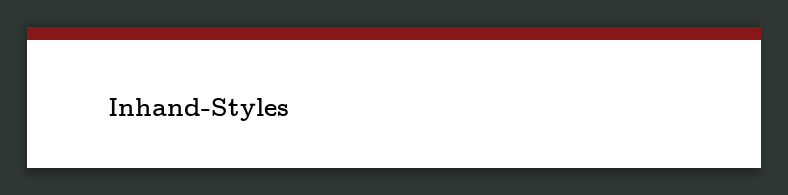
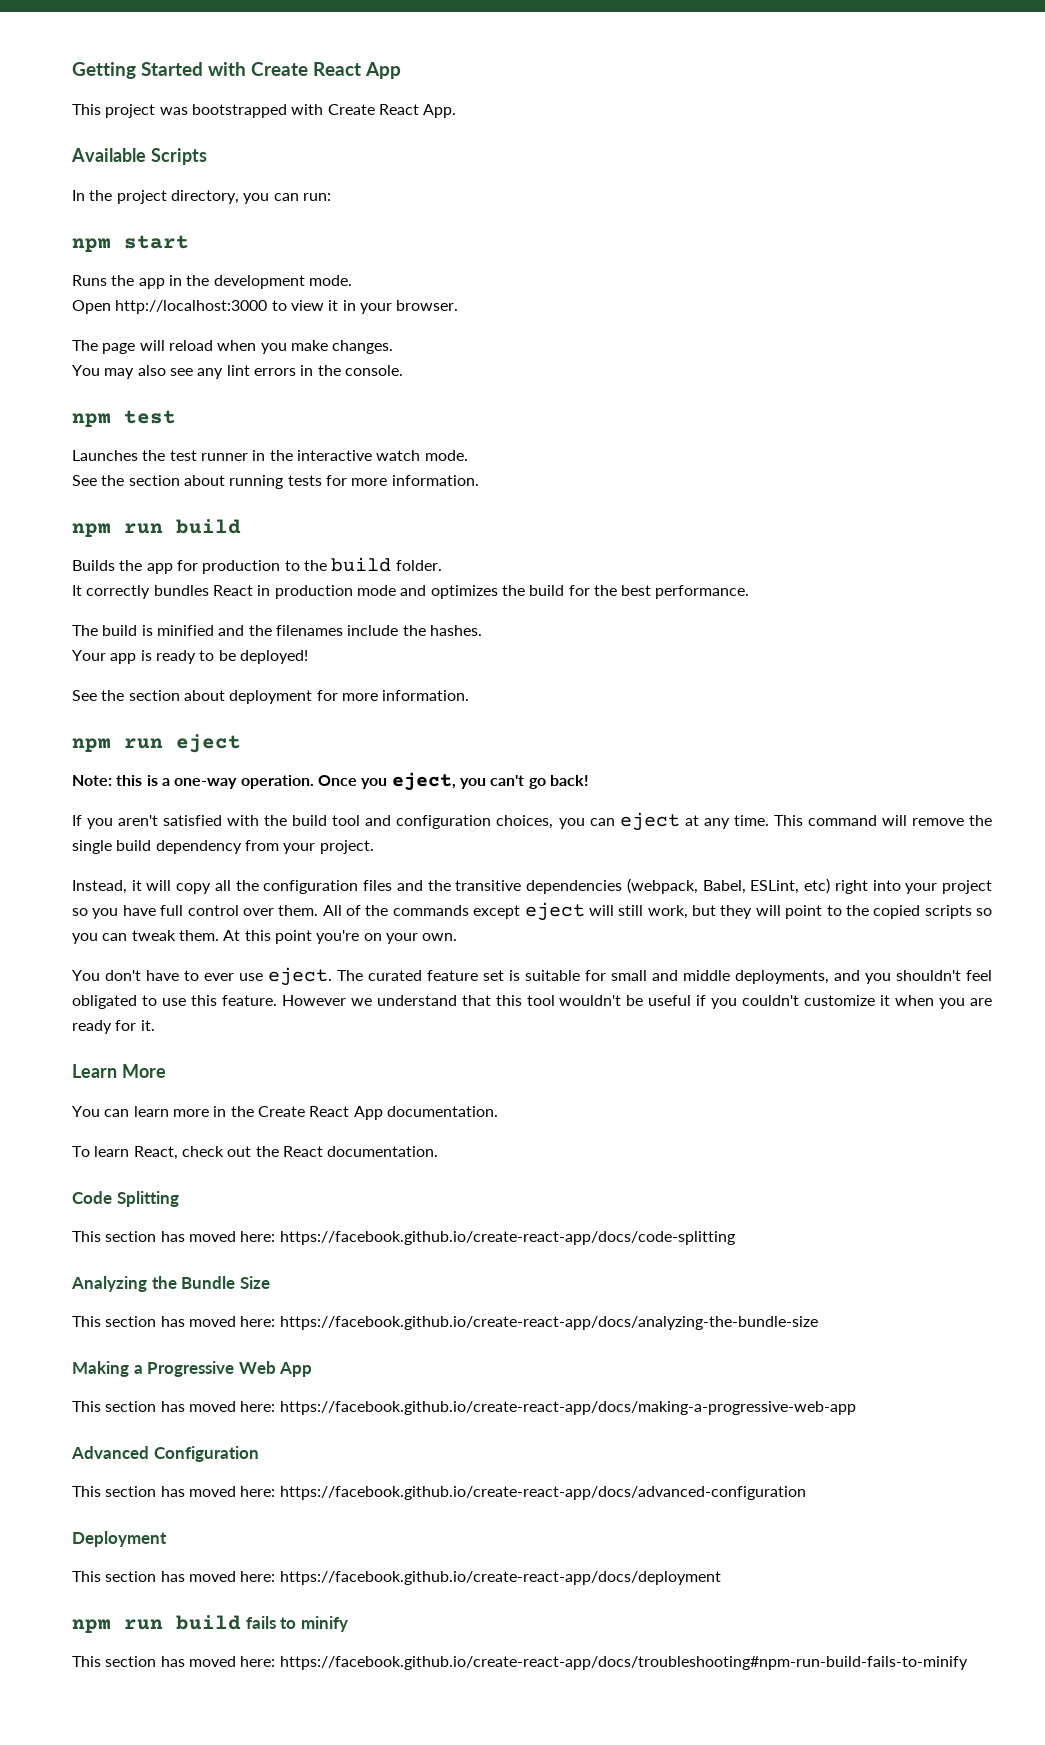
- Inhand-Styles
+ Getting Started with Create React App
+ This project was bootstrapped with Create React App.
+ Available Scripts
+ In the project directory, you can run:
+ npm start
+ Runs the app in the development mode.
+ Open http://localhost:3000 to view it in your browser.
+ The page will reload when you make changes.
+ You may also see any lint errors in the console.
+ npm test
+ Launches the test runner in the interactive watch mode.
+ See the section about running tests for more information.
+ npm run build
+ Builds the app for production to the build folder.
+ It correctly bundles React in production mode and optimizes the build for the best performance.
+ The build is minified and the filenames include the hashes.
+ Your app is ready to be deployed!
+ See the section about deployment for more information.
+ npm run eject
+ Note: this is a one-way operation. Once you eject, you can't go back!
+ If you aren't satisfied with the build tool and configuration choices, you can eject at any time. This command will remove the single build dependency from your project.
+ Instead, it will copy all the configuration files and the transitive dependencies (webpack, Babel, ESLint, etc) right into your project so you have full control over them. All of the commands except eject will still work, but they will point to the copied scripts so you can tweak them. At this point you're on your own.
+ You don't have to ever use eject. The curated feature set is suitable for small and middle deployments, and you shouldn't feel obligated to use this feature. However we understand that this tool wouldn't be useful if you couldn't customize it when you are ready for it.
+ Learn More
+ You can learn more in the Create React App documentation.
+ To learn React, check out the React documentation.
+ Code Splitting
+ This section has moved here: https://facebook.github.io/create-react-app/docs/code-splitting
+ Analyzing the Bundle Size
+ This section has moved here: https://facebook.github.io/create-react-app/docs/analyzing-the-bundle-size
+ Making a Progressive Web App
+ This section has moved here: https://facebook.github.io/create-react-app/docs/making-a-progressive-web-app
+ Advanced Configuration
+ This section has moved here: https://facebook.github.io/create-react-app/docs/advanced-configuration
+ Deployment
+ This section has moved here: https://facebook.github.io/create-react-app/docs/deployment
+ npm run build fails to minify
+ This section has moved here: https://facebook.github.io/create-react-app/docs/troubleshooting#npm-run-build-fails-to-minify

